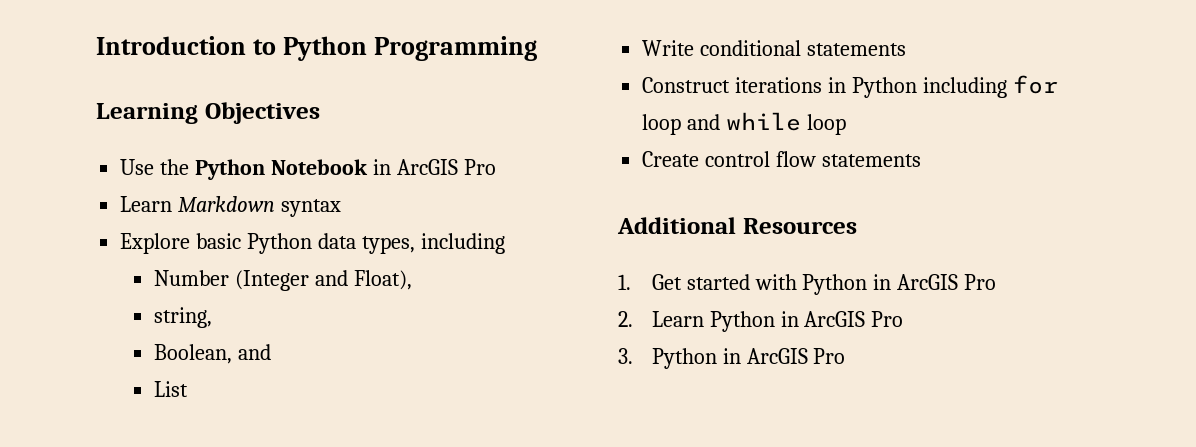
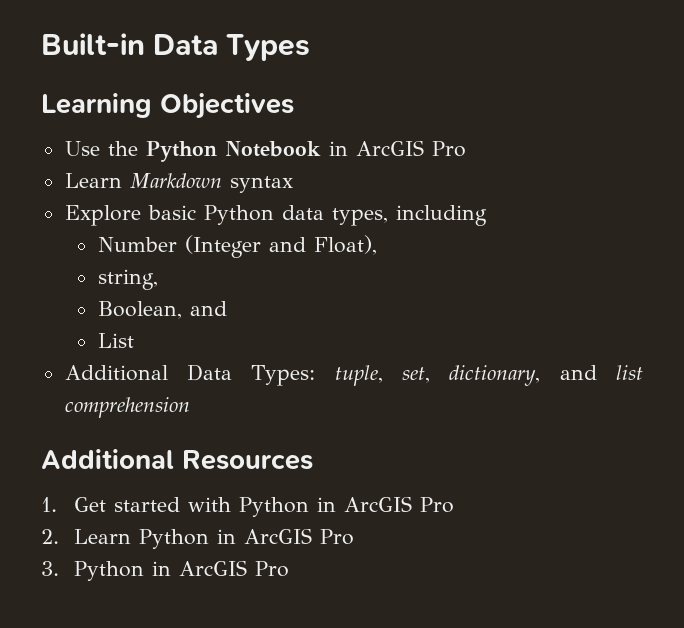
- Introduction to Python Programming
+ Built-in Data Types
- Write conditional statements
- Construct iterations in Python including for loop and while loop
- Create control flow statements
+ Additional Data Types: tuple, set, dictionary, and list comprehension

